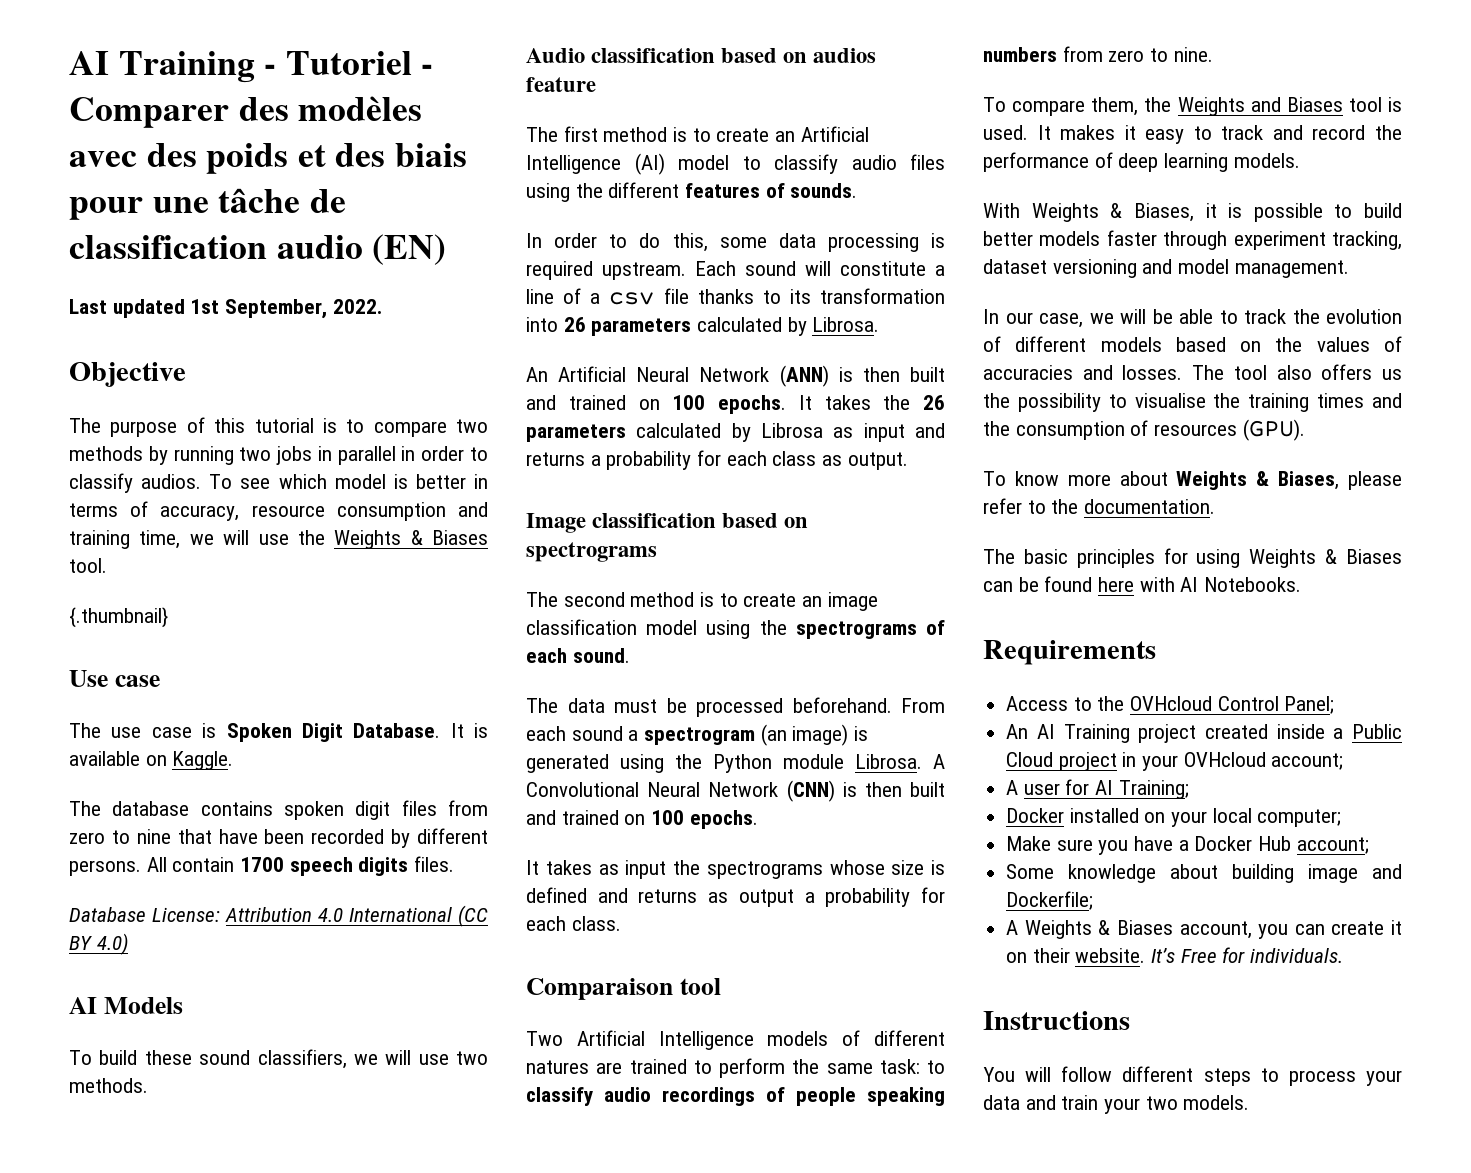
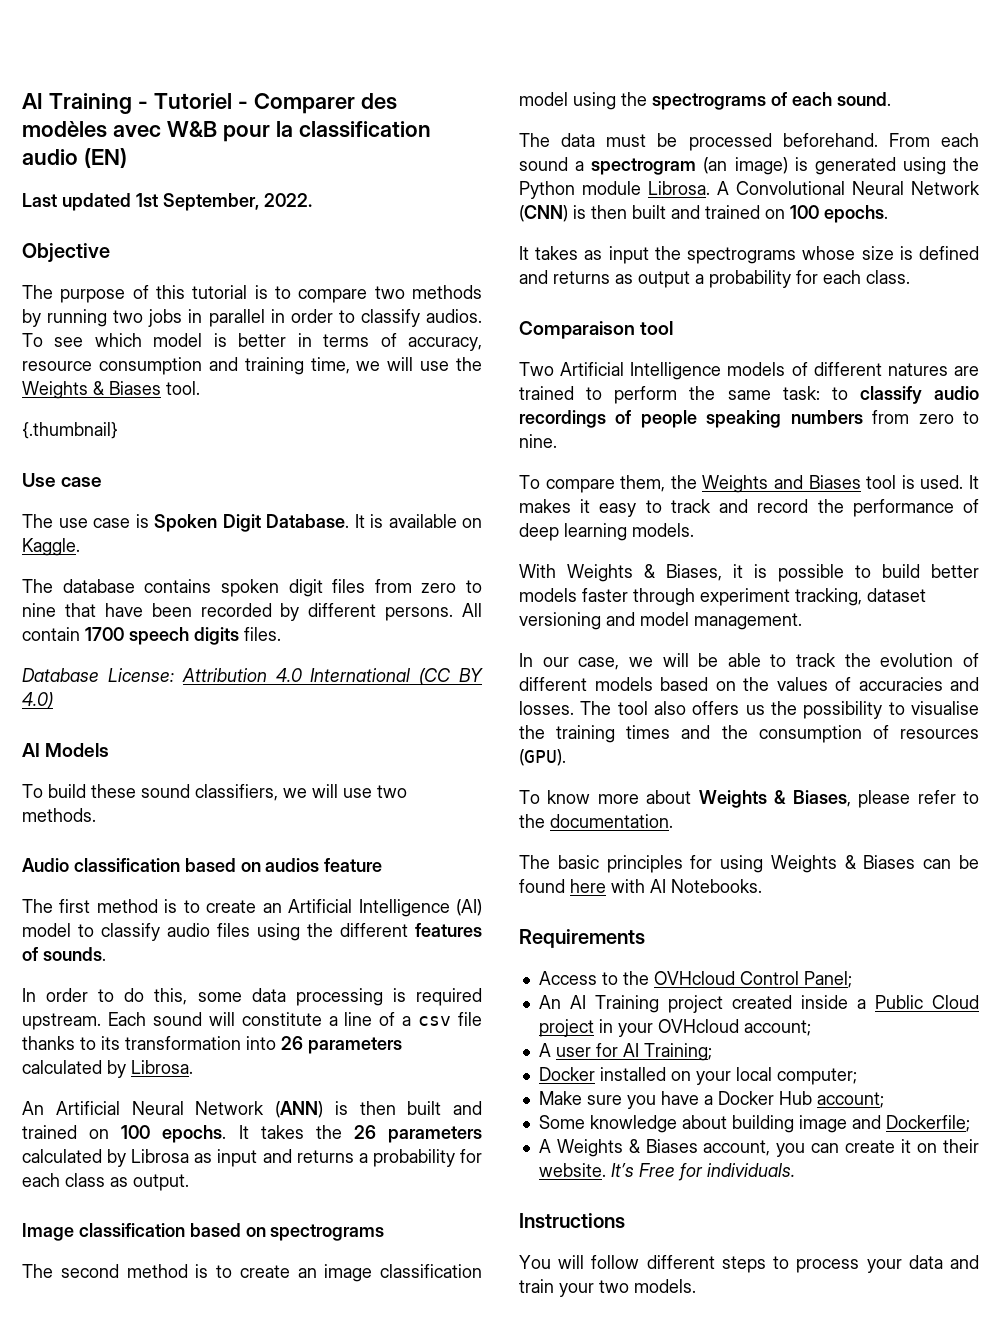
- AI Training - Tutoriel - Comparer des modèles avec des poids et des biais pour une tâche de classification audio (EN)
+ AI Training - Tutoriel - Comparer des modèles avec W&B pour la classification audio (EN)

